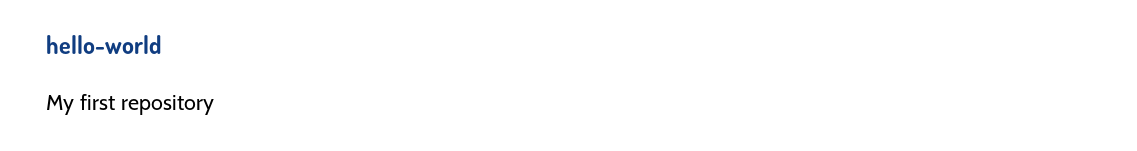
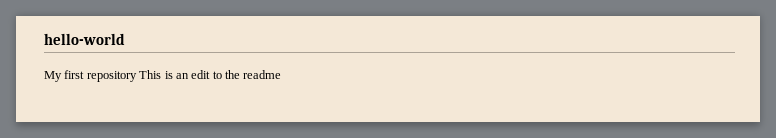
- My first repository
+ My first repository This is an edit to the readme

